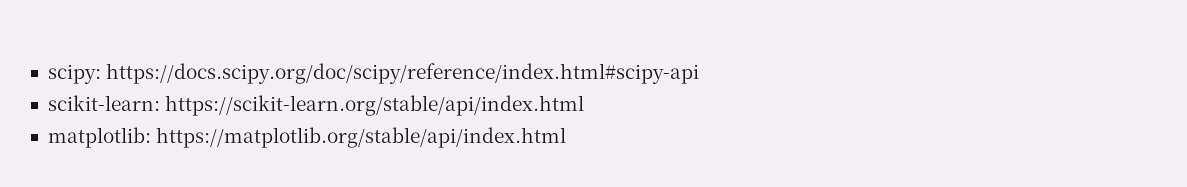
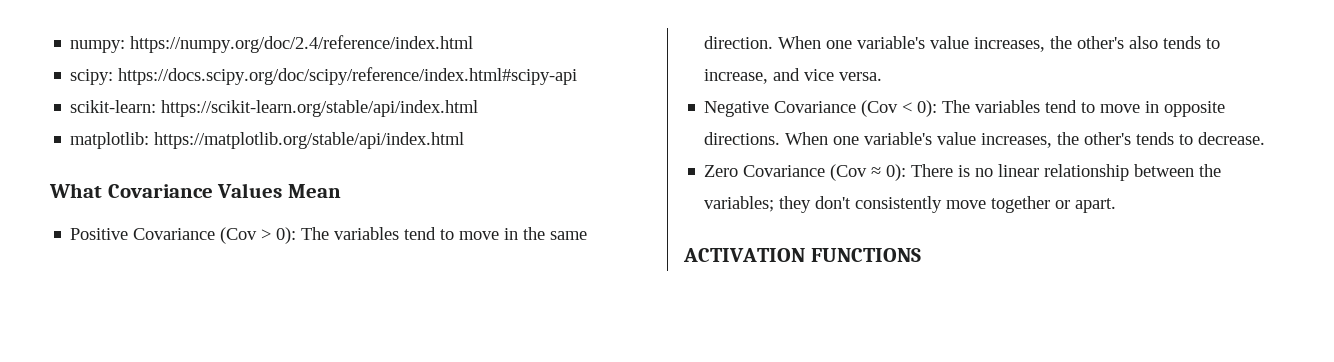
+ numpy: https://numpy.org/doc/2.4/reference/index.html
+ What Covariance Values Mean
+ Positive Covariance (Cov > 0): The variables tend to move in the same direction. When one variable's value increases, the other's also tends to increase, and vice versa.
+ Negative Covariance (Cov < 0): The variables tend to move in opposite directions. When one variable's value increases, the other's tends to decrease.
+ Zero Covariance (Cov ≈ 0): There is no linear relationship between the variables; they don't consistently move together or apart.
+ ACTIVATION FUNCTIONS

